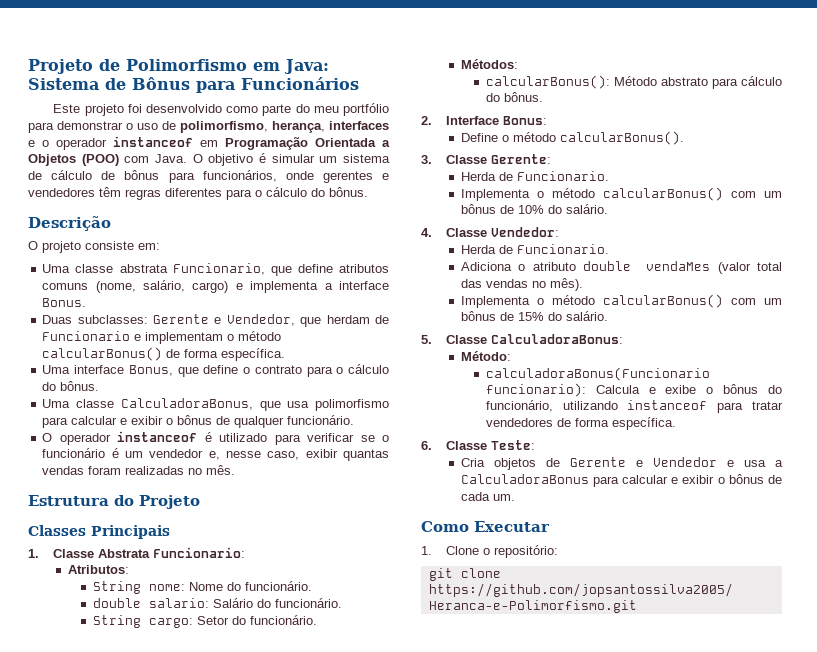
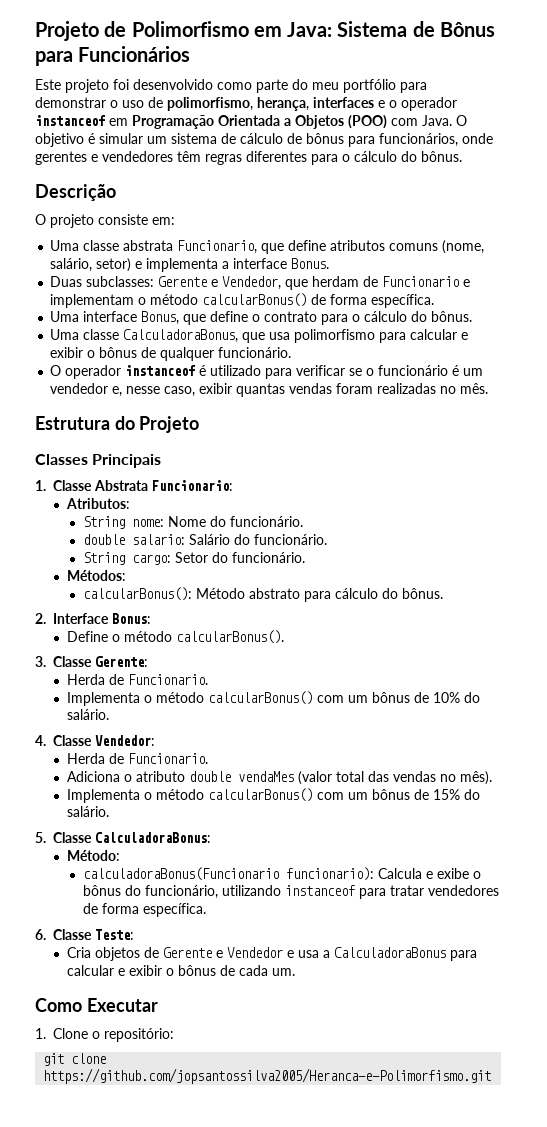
- Uma classe abstrata Funcionario, que define atributos comuns (nome, salário, cargo) e implementa a interface Bonus.
+ Uma classe abstrata Funcionario, que define atributos comuns (nome, salário, setor) e implementa a interface Bonus.

